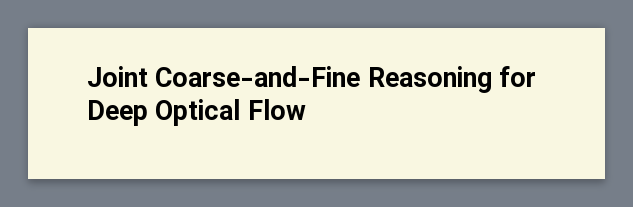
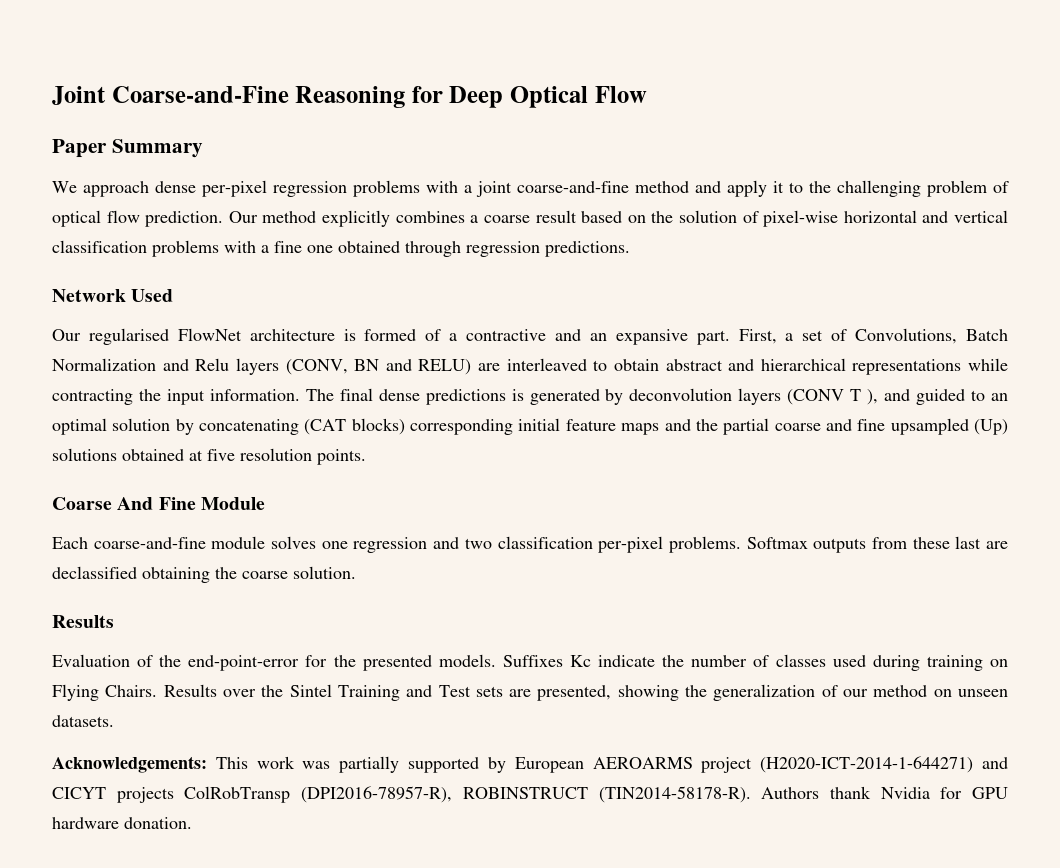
+ Paper Summary
+ We approach dense per-pixel regression problems with a joint coarse-and-fine method and apply it to the challenging problem of optical flow prediction. Our method explicitly combines a coarse result based on the solution of pixel-wise horizontal and vertical classification problems with a fine one obtained through regression predictions.
+ Network Used
+ Our regularised FlowNet architecture is formed of a contractive and an expansive part. First, a set of Convolutions, Batch Normalization and Relu layers (CONV, BN and RELU) are interleaved to obtain abstract and hierarchical representations while contracting the input information. The final dense predictions is generated by deconvolution layers (CONV T ), and guided to an optimal solution by concatenating (CAT blocks) corresponding initial feature maps and the partial coarse and fine upsampled (Up) solutions obtained at five resolution points.
+ Coarse And Fine Module
+ Each coarse-and-fine module solves one regression and two classification per-pixel problems. Softmax outputs from these last are declassified obtaining the coarse solution.
+ Results
+ Evaluation of the end-point-error for the presented models. Suffixes Kc indicate the number of classes used during training on Flying Chairs. Results over the Sintel Training and Test sets are presented, showing the generalization of our method on unseen datasets.
+ Acknowledgements: This work was partially supported by European AEROARMS project (H2020-ICT-2014-1-644271) and CICYT projects ColRobTransp (DPI2016-78957-R), ROBINSTRUCT (TIN2014-58178-R). Authors thank Nvidia for GPU hardware donation.

